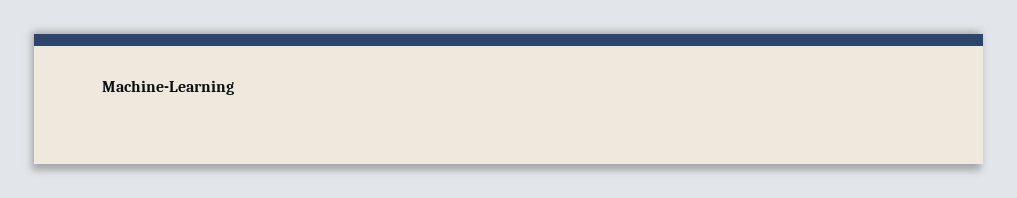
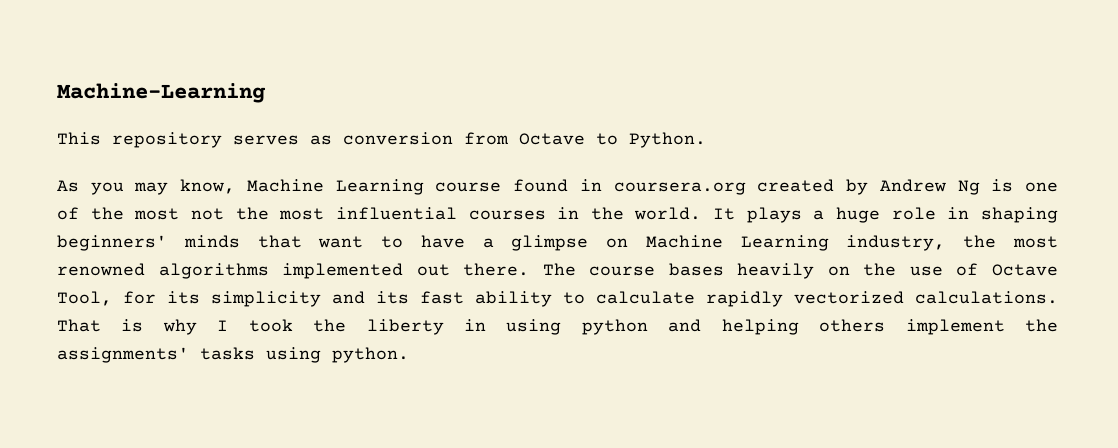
+ This repository serves as conversion from Octave to Python.
+ As you may know, Machine Learning course found in coursera.org created by Andrew Ng is one of the most not the most influential courses in the world. It plays a huge role in shaping beginners' minds that want to have a glimpse on Machine Learning industry, the most renowned algorithms implemented out there. The course bases heavily on the use of Octave Tool, for its simplicity and its fast ability to calculate rapidly vectorized calculations. That is why I took the liberty in using python and helping others implement the assignments' tasks using python.

